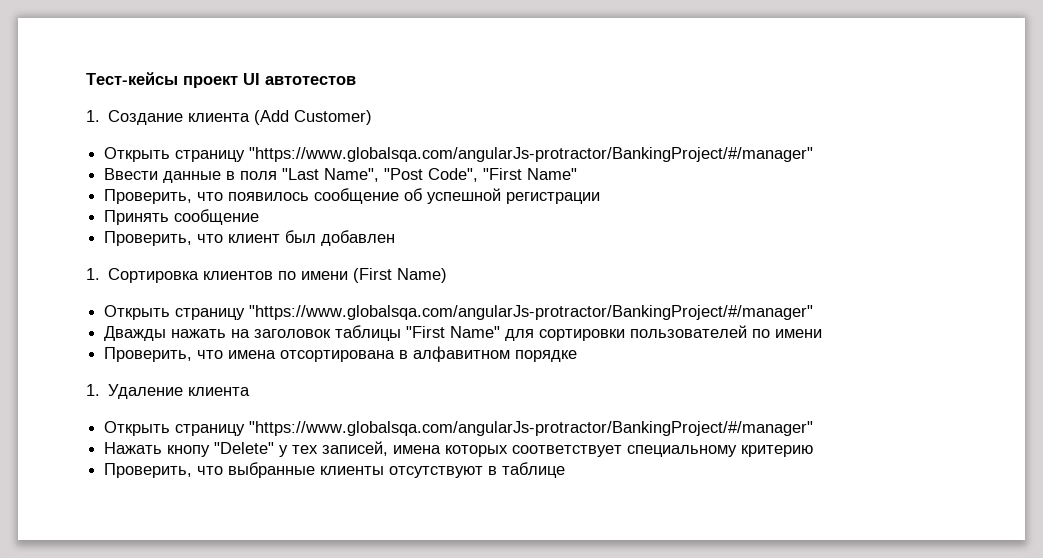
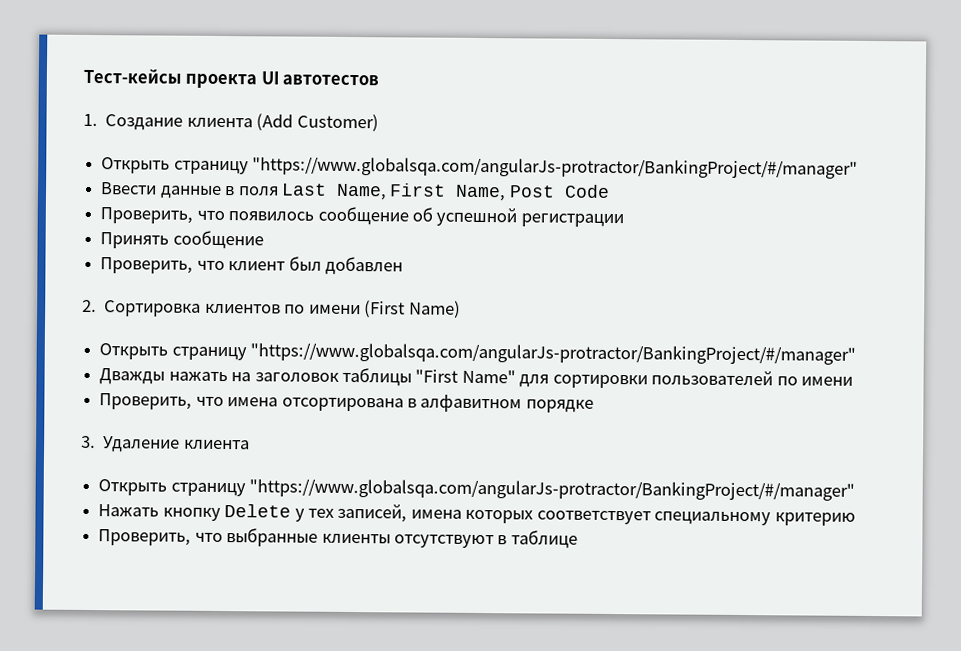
- Тест-кейсы проект UI автотестов
+ Тест-кейсы проекта UI автотестов
- Ввести данные в поля "Last Name", "Post Code", "First Name"
+ Ввести данные в поля Last Name, First Name, Post Code
- 1. Сортировка клиентов по имени (First Name)
+ 2. Сортировка клиентов по имени (First Name)
- 1. Удаление клиента
+ 3. Удаление клиента
- Нажать кнопу "Delete" у тех записей, имена которых соответствует специальному критерию
+ Нажать кнопку Delete у тех записей, имена которых соответствует специальному критерию

